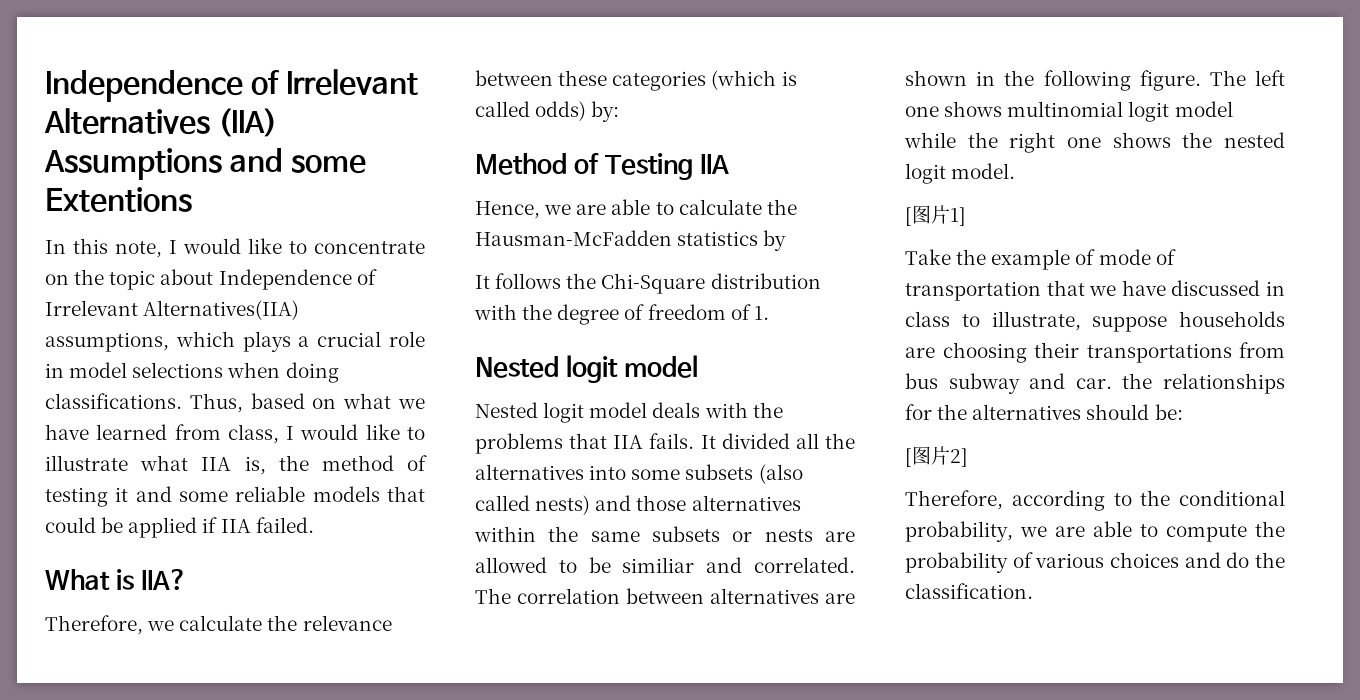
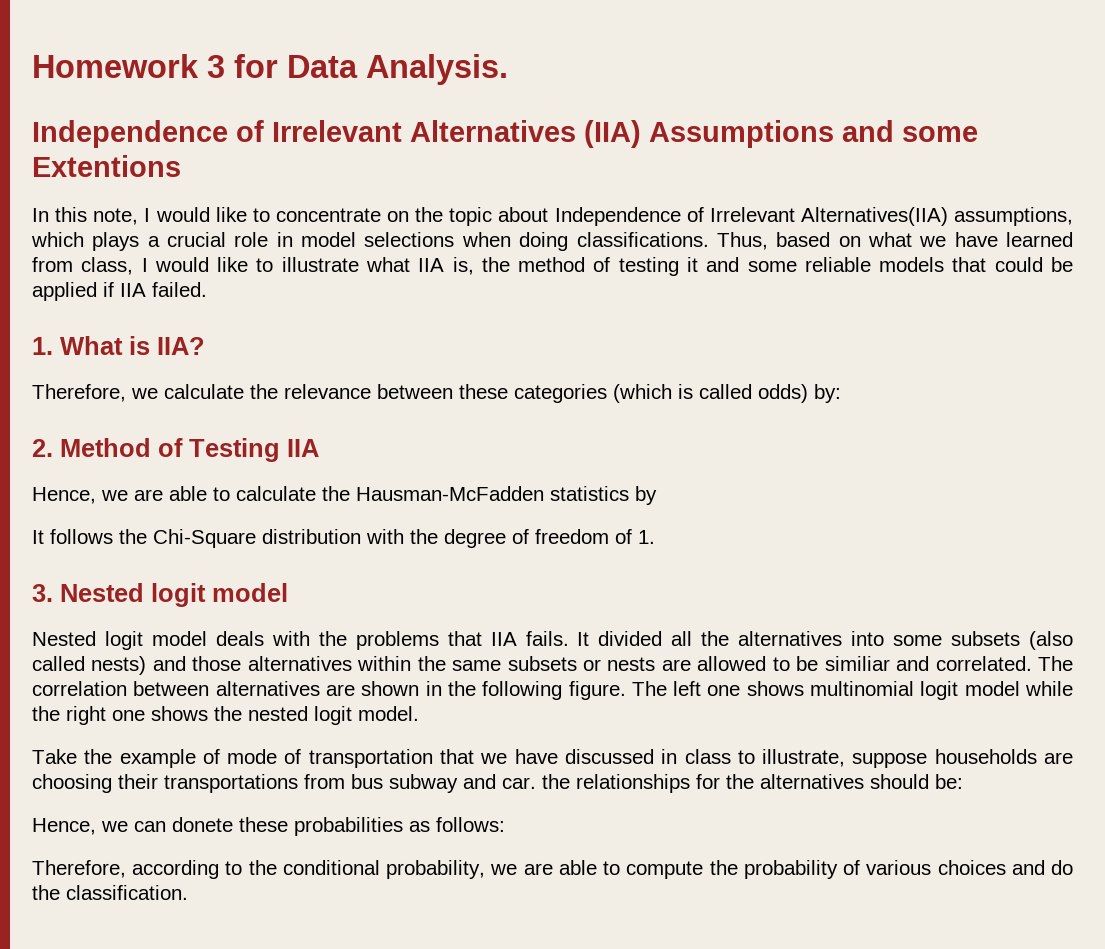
+ Homework 3 for Data Analysis.
- What is IIA?
+ 1. What is IIA?
- Method of Testing IIA
+ 2. Method of Testing IIA
  It follows the Chi-Square distribution with the degree of freedom of 1.
- Nested logit model
+ 3. Nested logit model
- [图片1]
- [图片2]
+ Hence, we can donete these probabilities as follows:

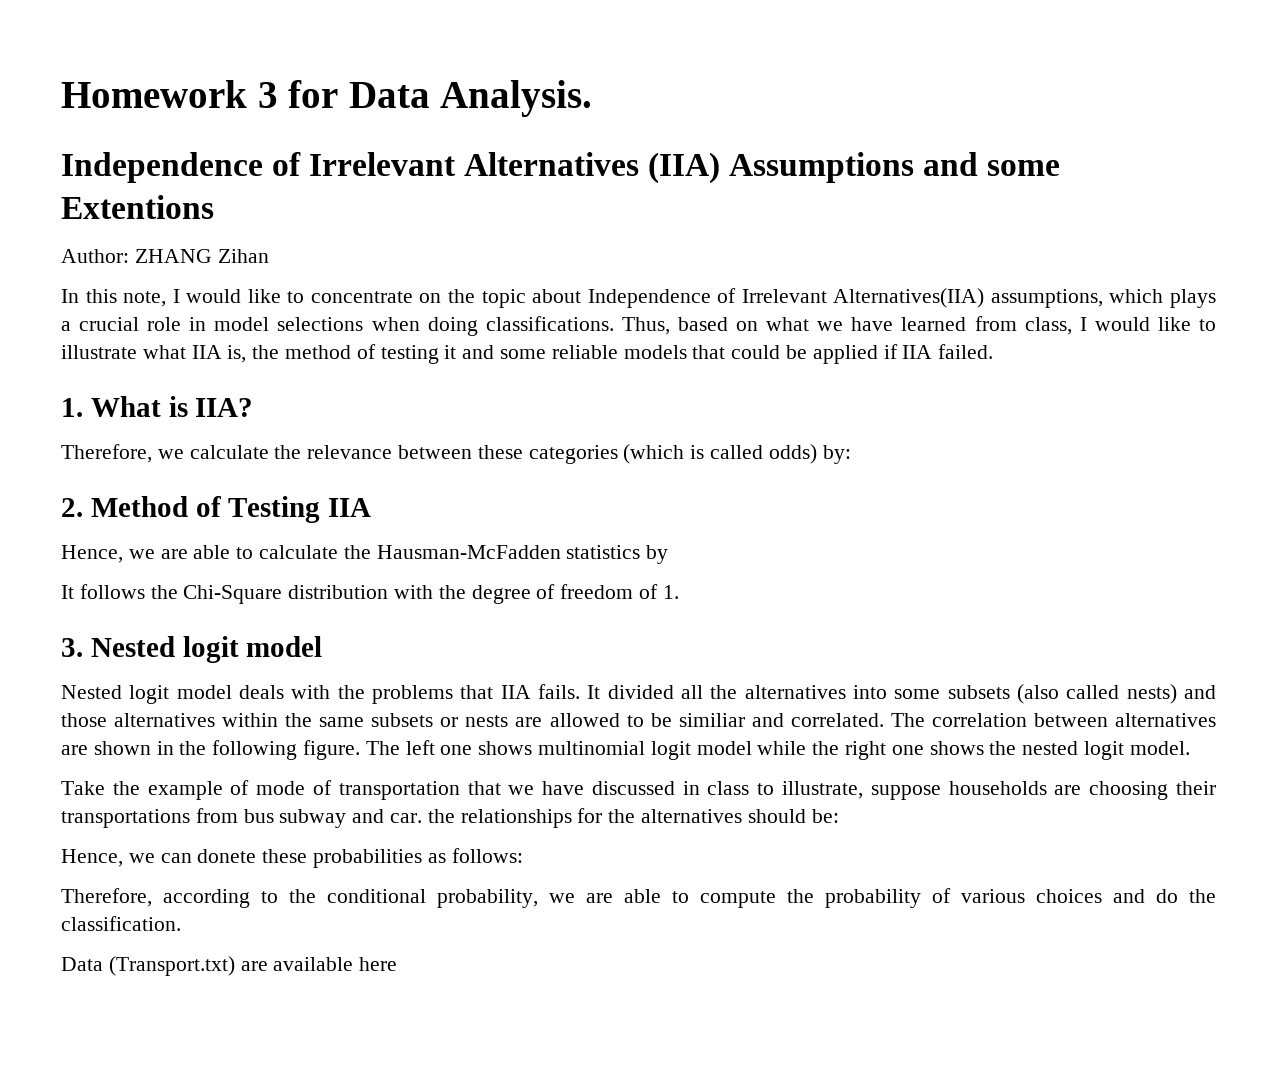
+ Author: ZHANG Zihan
+ Data (Transport.txt) are available here

